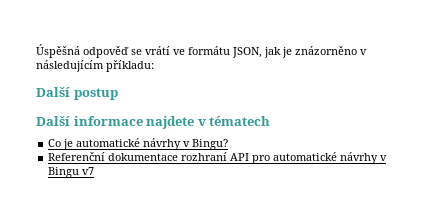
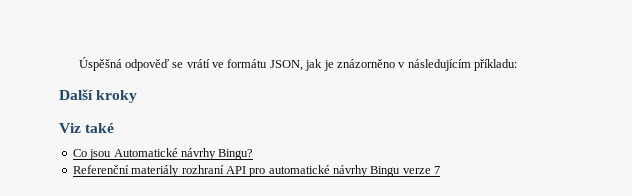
- Další postup
- Další informace najdete v tématech
- Co je automatické návrhy v Bingu?
+ Další kroky
+ Viz také
+ Co jsou Automatické návrhy Bingu?
- Referenční dokumentace rozhraní API pro automatické návrhy v Bingu v7
+ Referenční materiály rozhraní API pro automatické návrhy Bingu verze 7

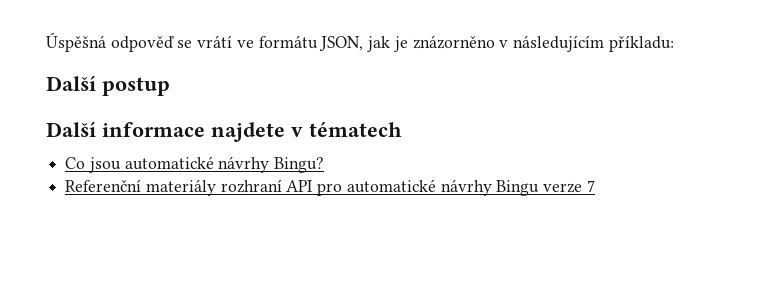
- Další kroky
- Viz také
+ Další postup
+ Další informace najdete v tématech
- Co jsou Automatické návrhy Bingu?
+ Co jsou automatické návrhy Bingu?

